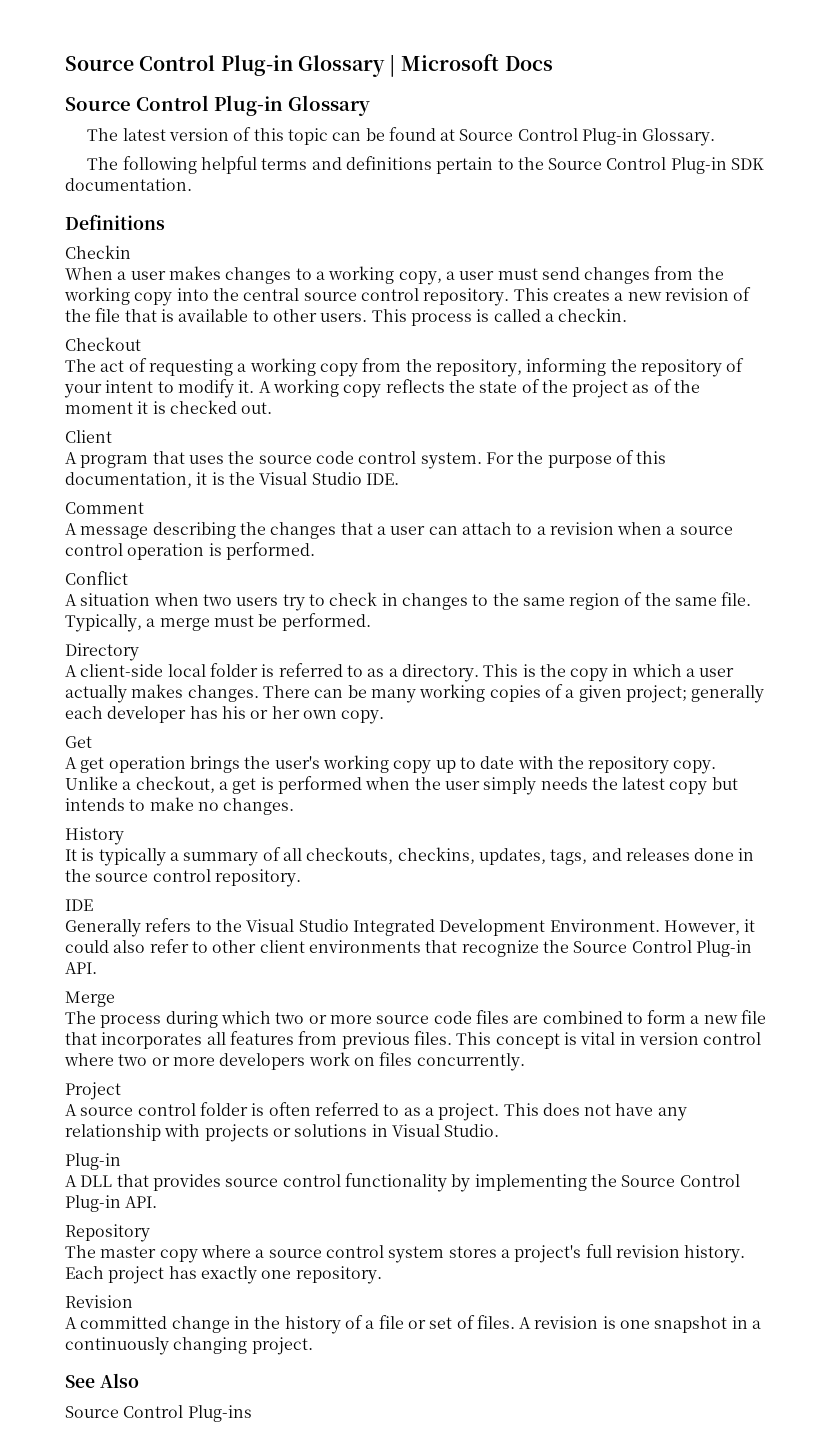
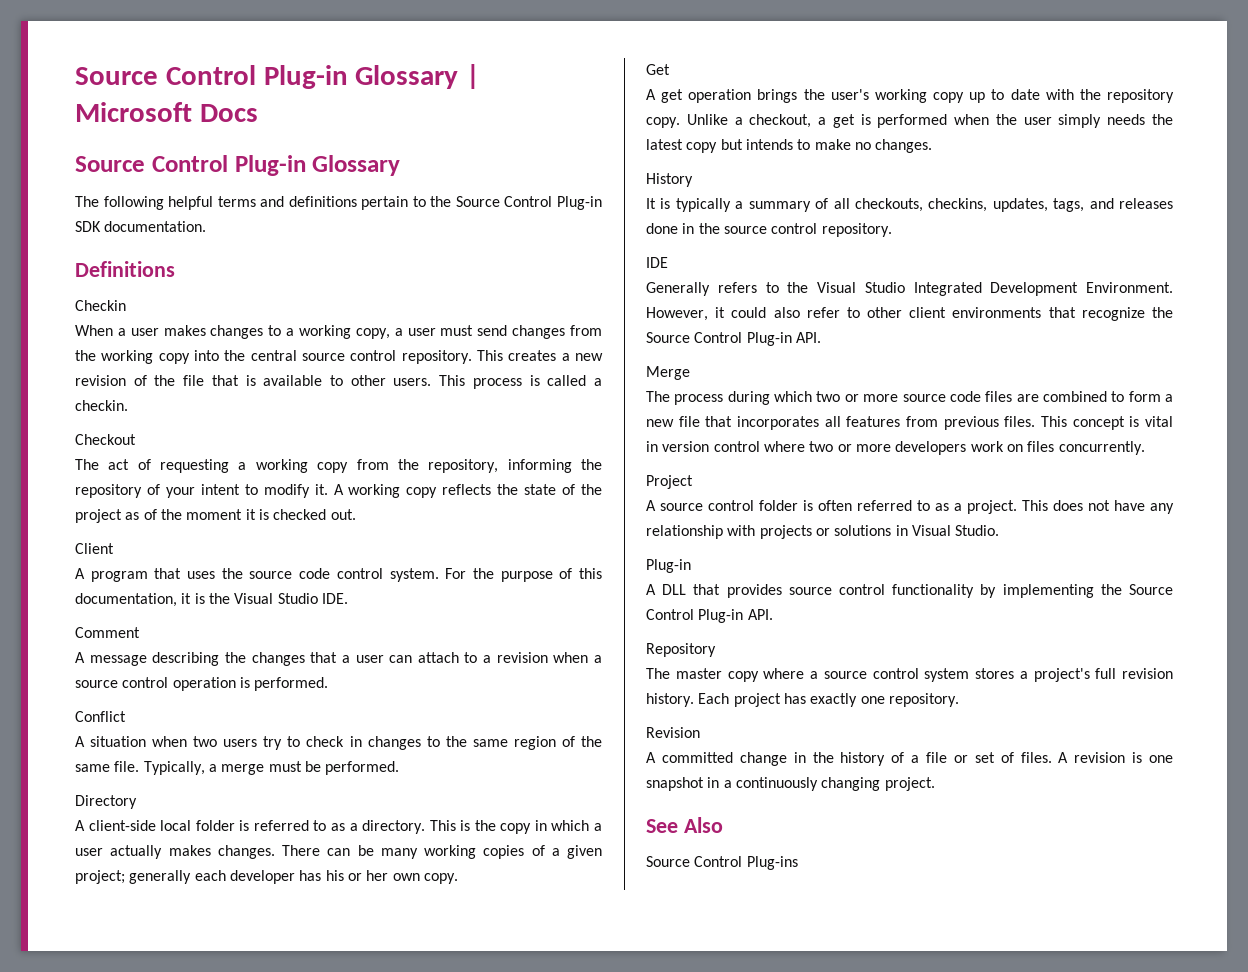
- The latest version of this topic can be found at Source Control Plug-in Glossary.

